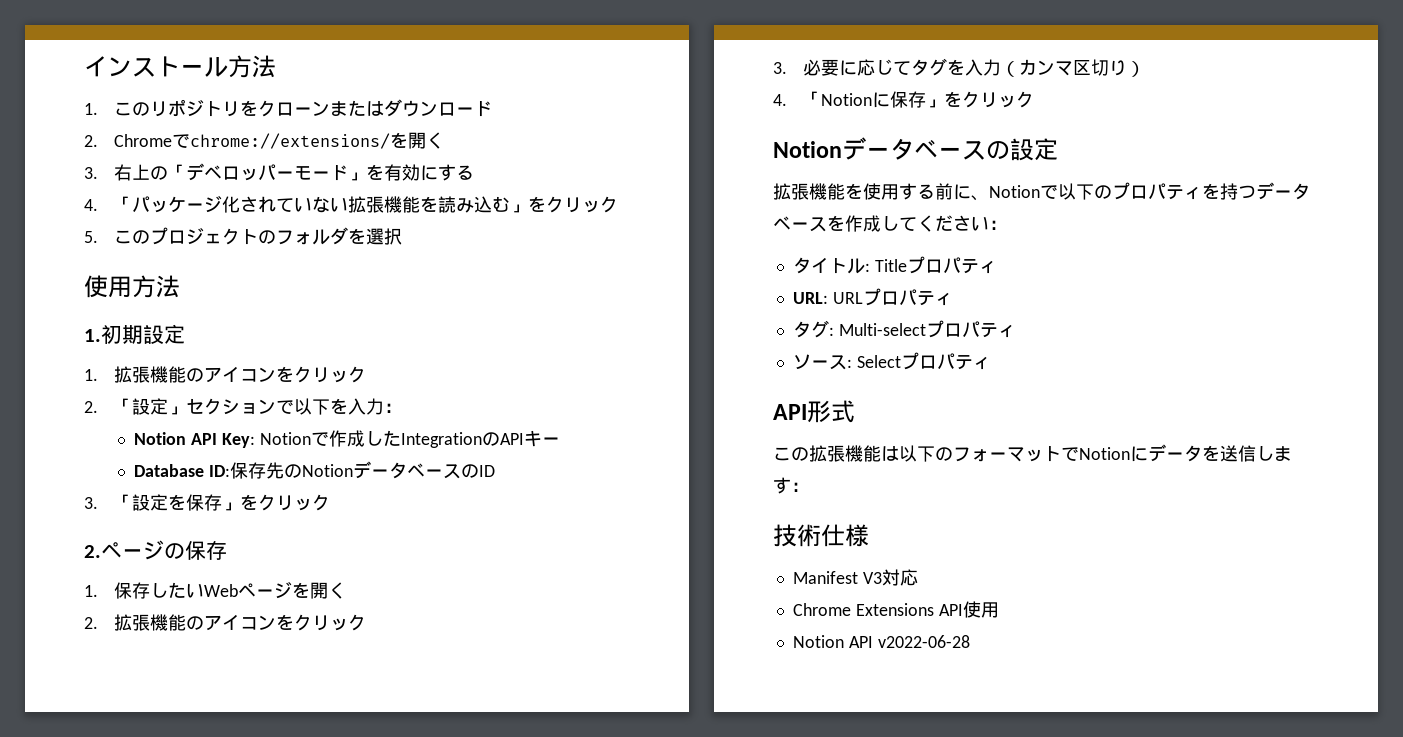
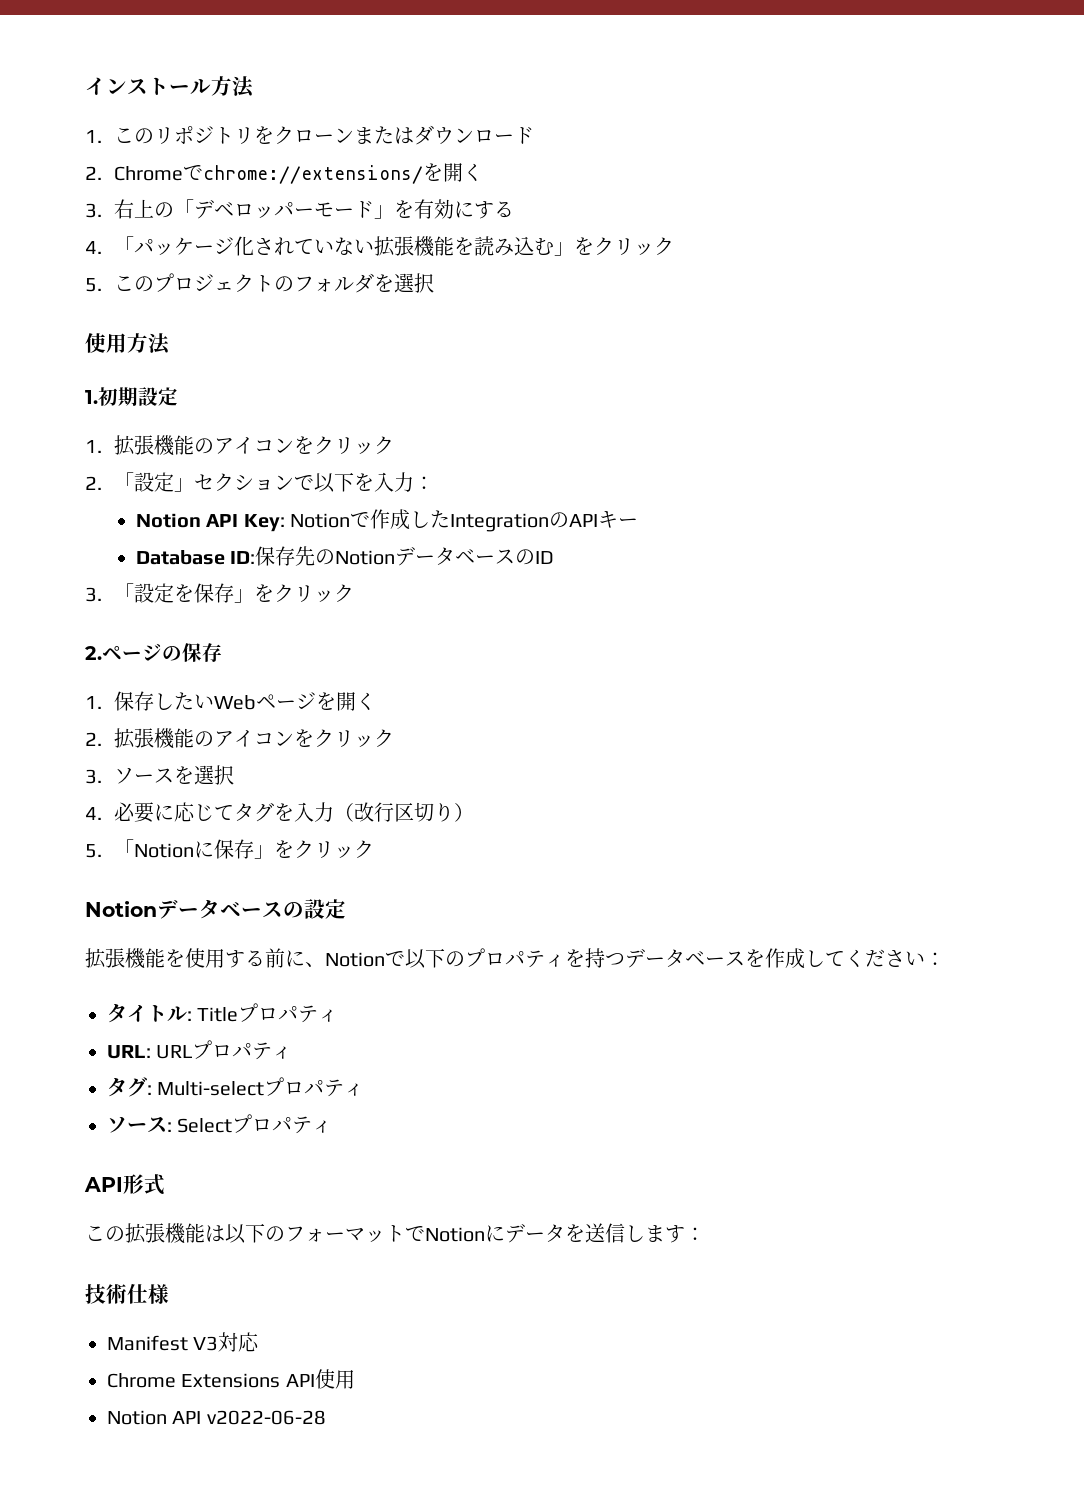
- 3.必要に応じてタグを入力（カンマ区切り）
+ 3.ソースを選択
+ 4.必要に応じてタグを入力（改行区切り）
- 4.「Notionに保存」をクリック
+ 5.「Notionに保存」をクリック

